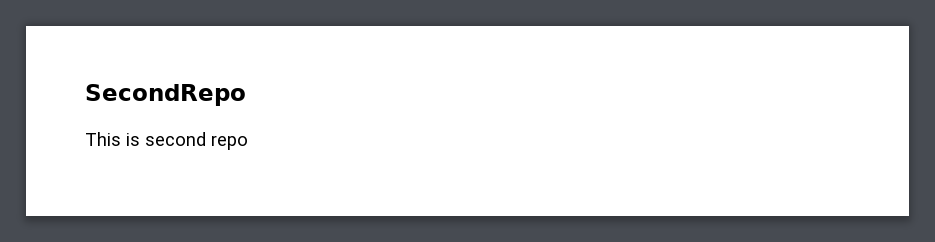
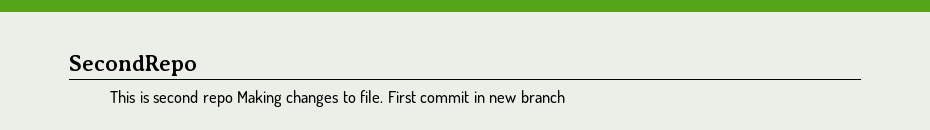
- This is second repo
+ This is second repo Making changes to file. First commit in new branch

